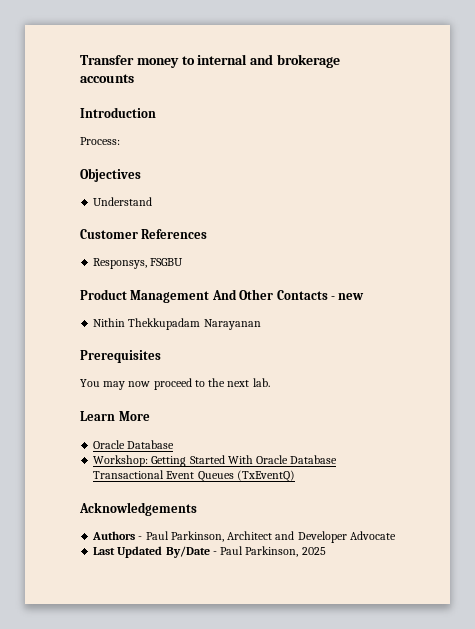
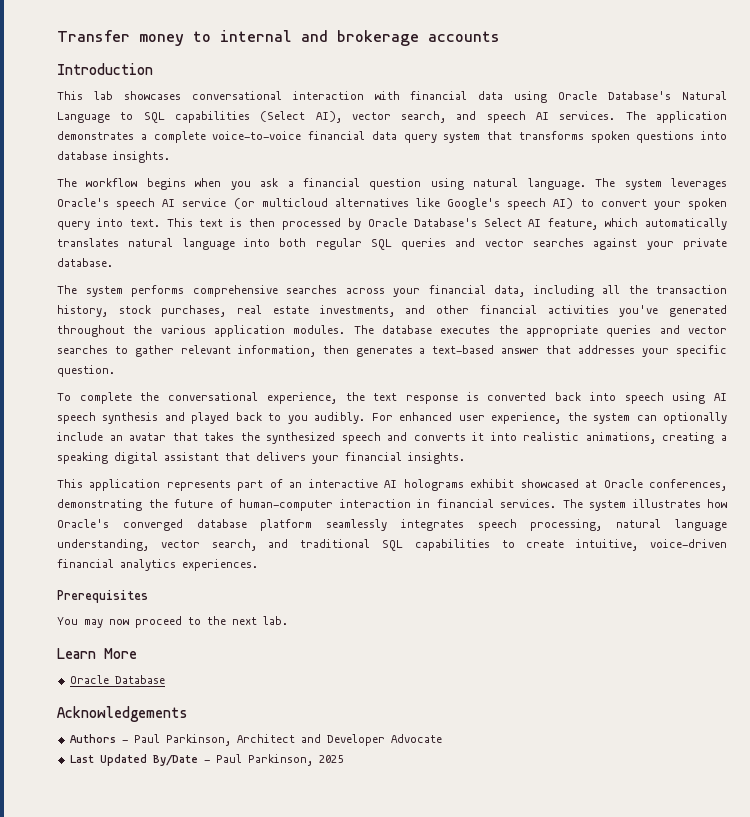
- Process:
- Objectives
- Understand
- Customer References
- Responsys, FSGBU
- Product Management And Other Contacts - new
- Nithin Thekkupadam Narayanan
+ This lab showcases conversational interaction with financial data using Oracle Database's Natural Language to SQL capabilities (Select AI), vector search, and speech AI services. The application demonstrates a complete voice-to-voice financial data query system that transforms spoken questions into database insights.
+ The workflow begins when you ask a financial question using natural language. The system leverages Oracle's speech AI service (or multicloud alternatives like Google's speech AI) to convert your spoken query into text. This text is then processed by Oracle Database's Select AI feature, which automatically translates natural language into both regular SQL queries and vector searches against your private database.
+ The system performs comprehensive searches across your financial data, including all the transaction history, stock purchases, real estate investments, and other financial activities you've generated throughout the various application modules. The database executes the appropriate queries and vector searches to gather relevant information, then generates a text-based answer that addresses your specific question.
+ To complete the conversational experience, the text response is converted back into speech using AI speech synthesis and played back to you audibly. For enhanced user experience, the system can optionally include an avatar that takes the synthesized speech and converts it into realistic animations, creating a speaking digital assistant that delivers your financial insights.
+ This application represents part of an interactive AI holograms exhibit showcased at Oracle conferences, demonstrating the future of human-computer interaction in financial services. The system illustrates how Oracle's converged database platform seamlessly integrates speech processing, natural language understanding, vector search, and traditional SQL capabilities to create intuitive, voice-driven financial analytics experiences.
- Workshop: Getting Started With Oracle Database Transactional Event Queues (TxEventQ)

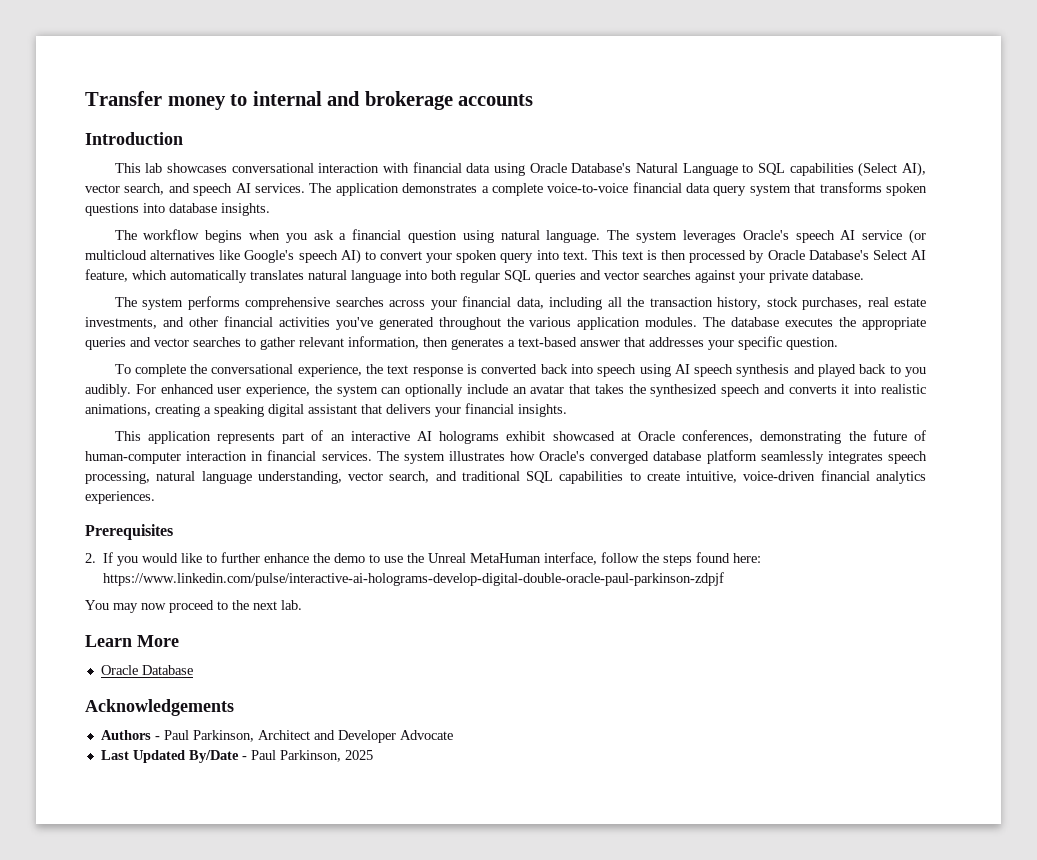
+ 2. If you would like to further enhance the demo to use the Unreal MetaHuman interface, follow the steps found here: https://www.linkedin.com/pulse/interactive-ai-holograms-develop-digital-double-oracle-paul-parkinson-zdpjf

